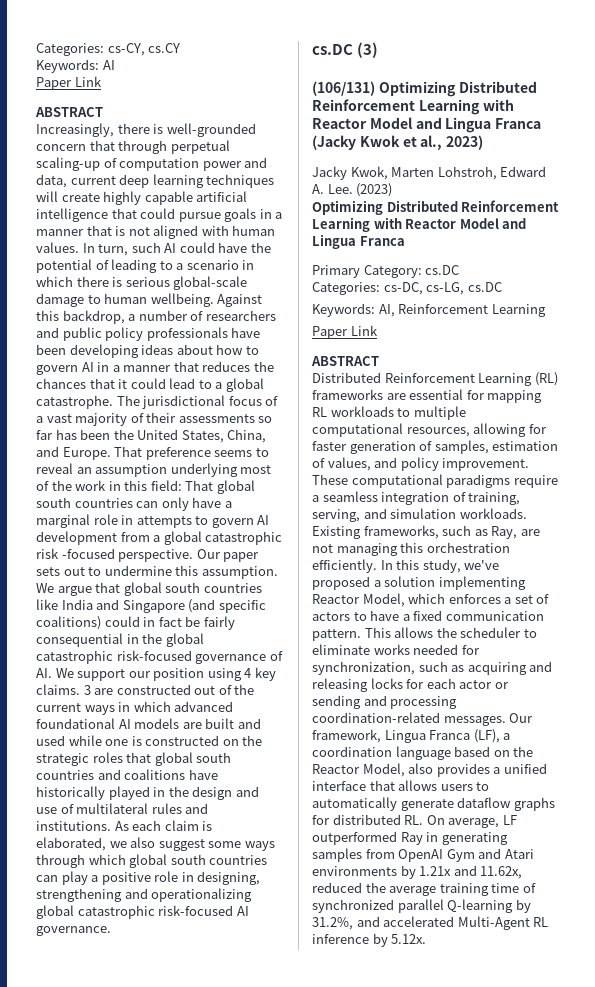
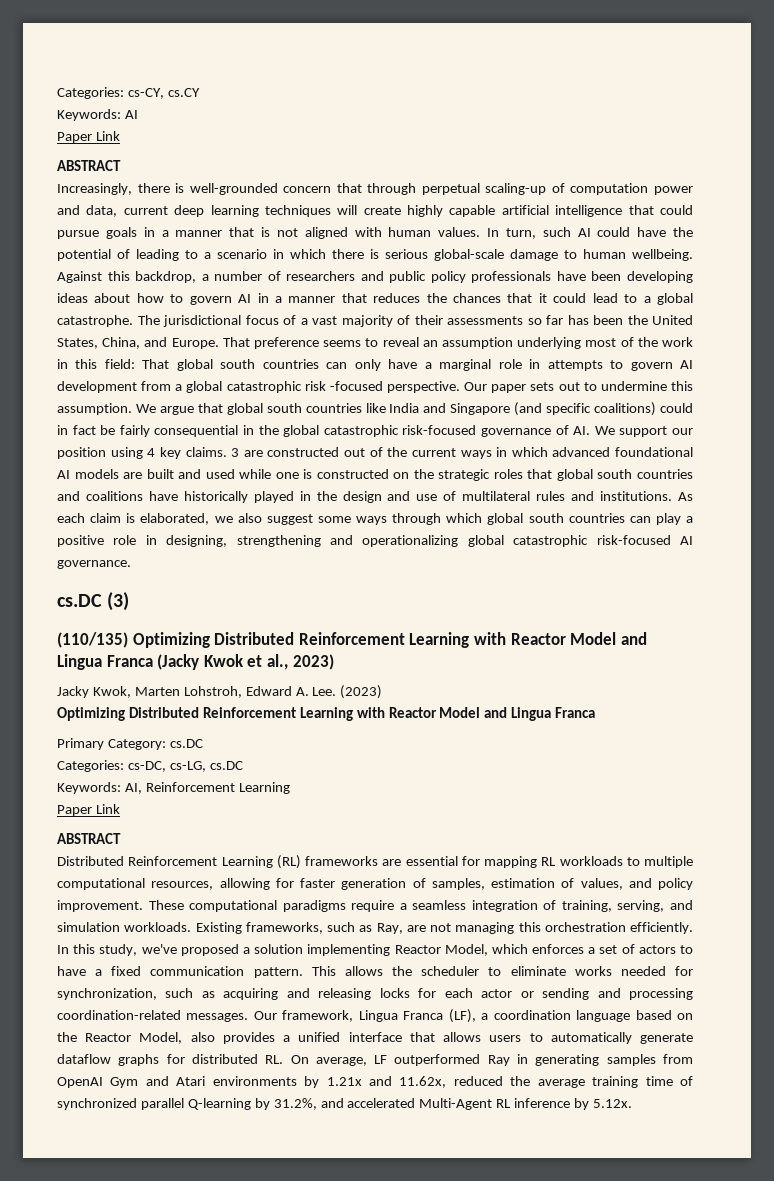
- (106/131) Optimizing Distributed Reinforcement Learning with Reactor Model and Lingua Franca (Jacky Kwok et al., 2023)
+ (110/135) Optimizing Distributed Reinforcement Learning with Reactor Model and Lingua Franca (Jacky Kwok et al., 2023)

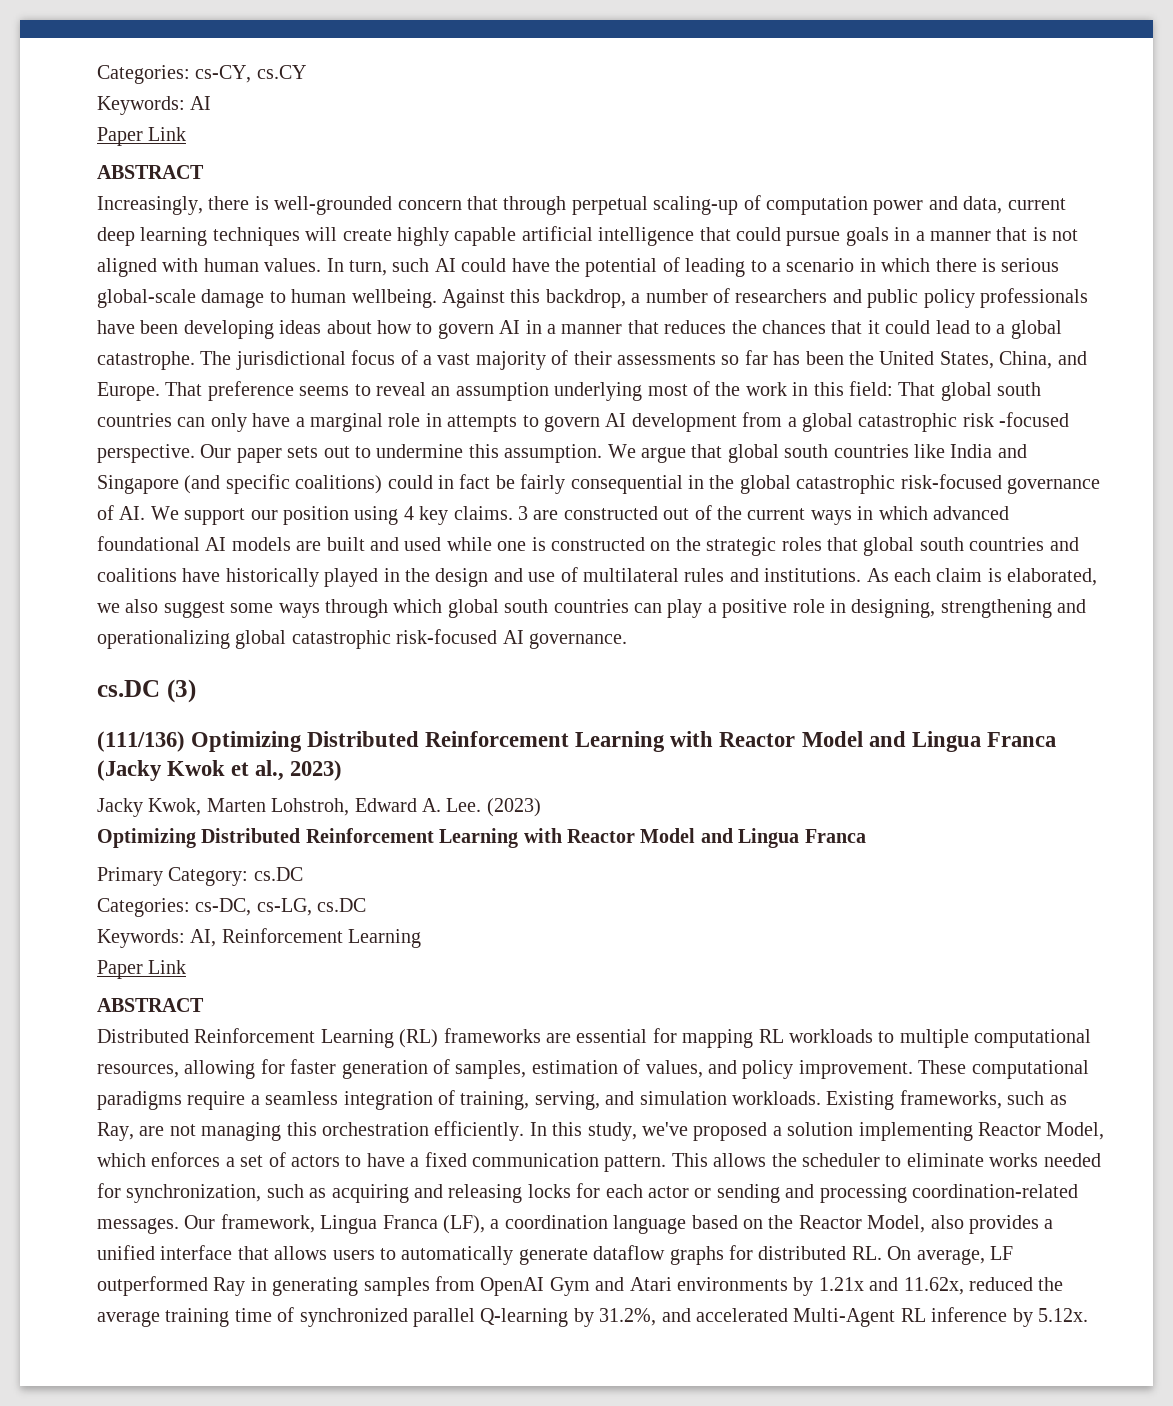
- (110/135) Optimizing Distributed Reinforcement Learning with Reactor Model and Lingua Franca (Jacky Kwok et al., 2023)
+ (111/136) Optimizing Distributed Reinforcement Learning with Reactor Model and Lingua Franca (Jacky Kwok et al., 2023)

